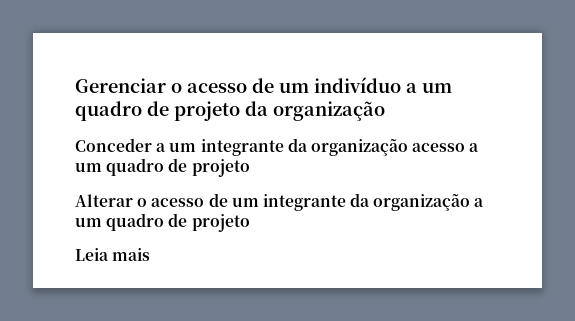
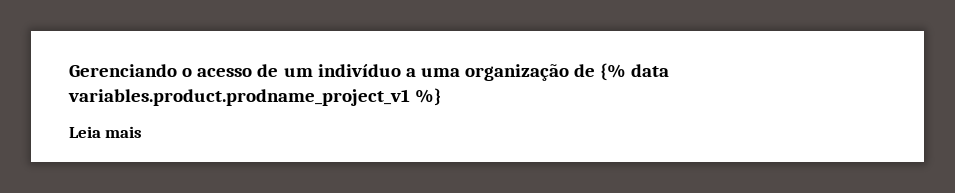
- Gerenciar o acesso de um indivíduo a um quadro de projeto da organização
- Conceder a um integrante da organização acesso a um quadro de projeto
- Alterar o acesso de um integrante da organização a um quadro de projeto
+ Gerenciando o acesso de um indivíduo a uma organização de {% data variables.product.prodname_project_v1 %}

